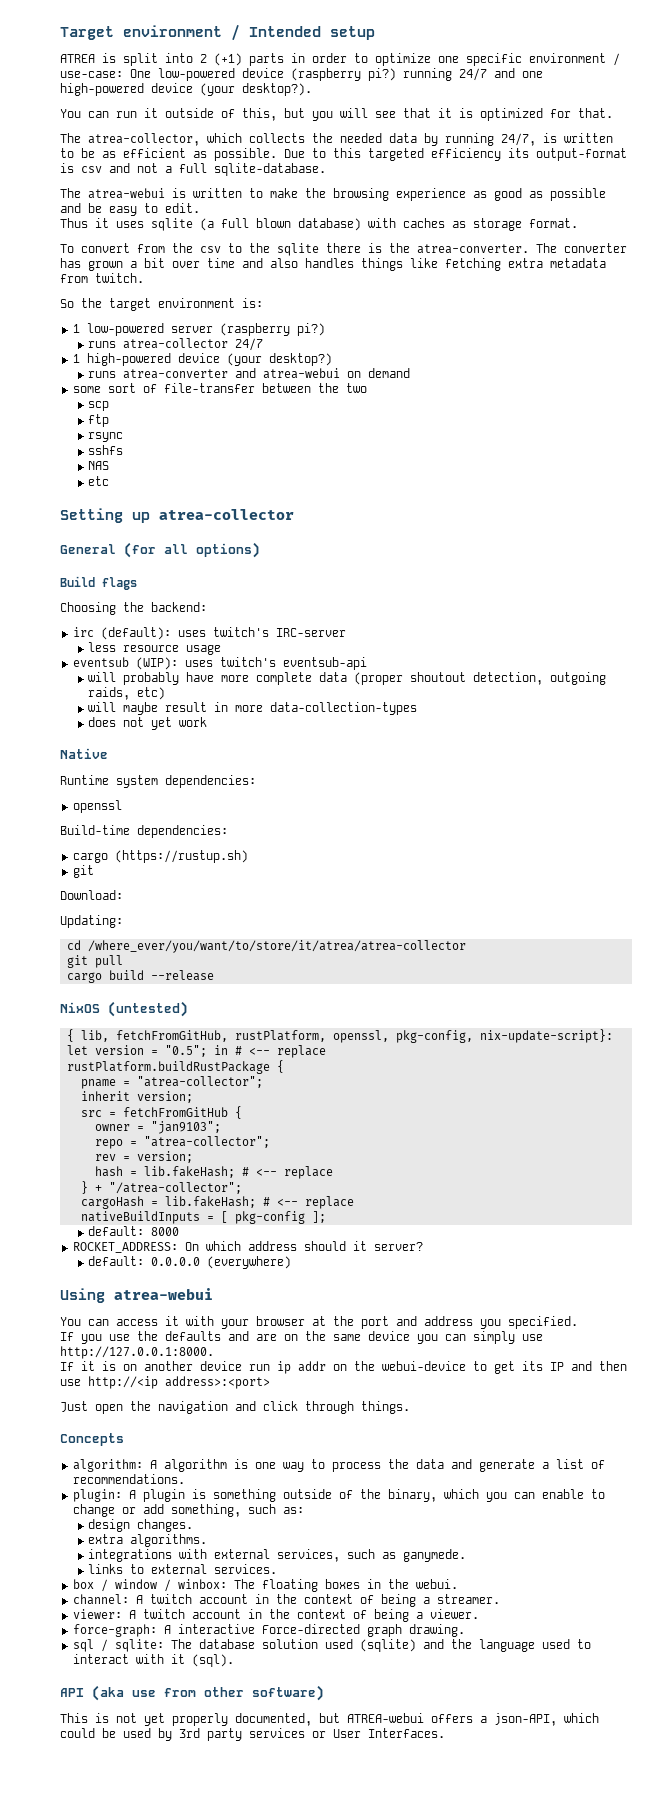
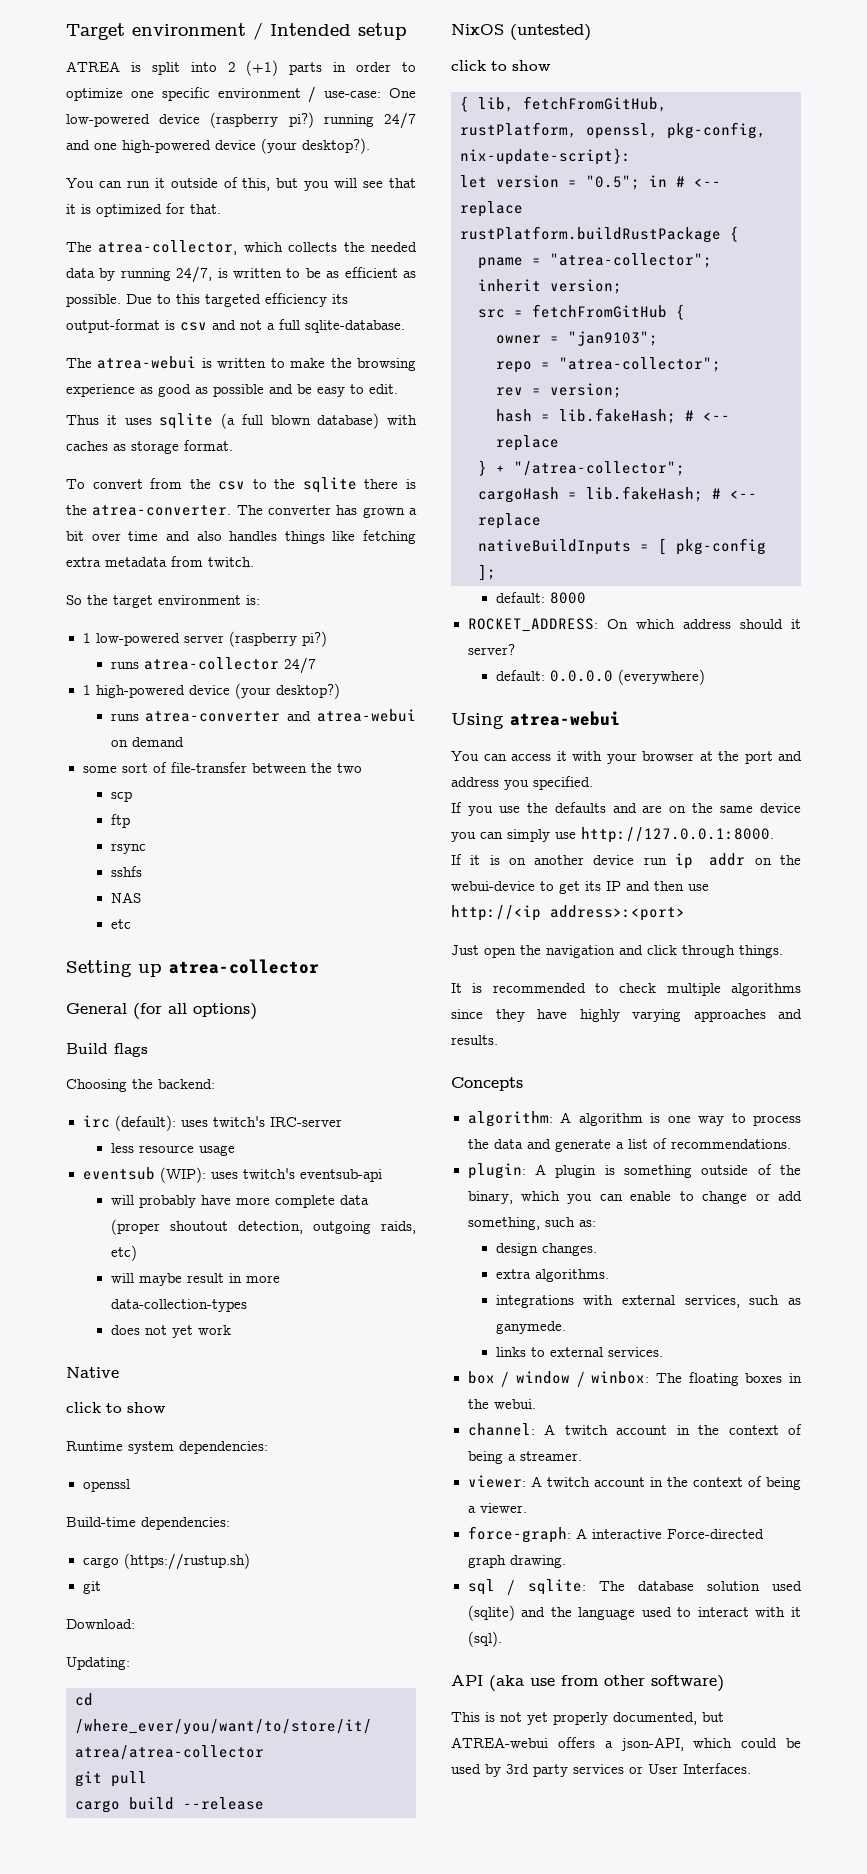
  Native
+ click to show
  NixOS (untested)
+ click to show
+ It is recommended to check multiple algorithms since they have highly varying approaches and results.

